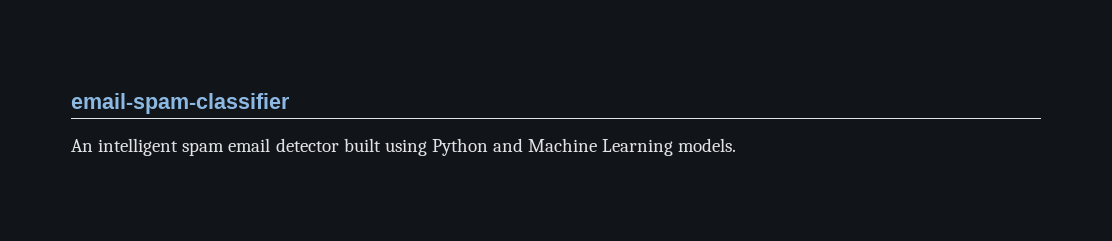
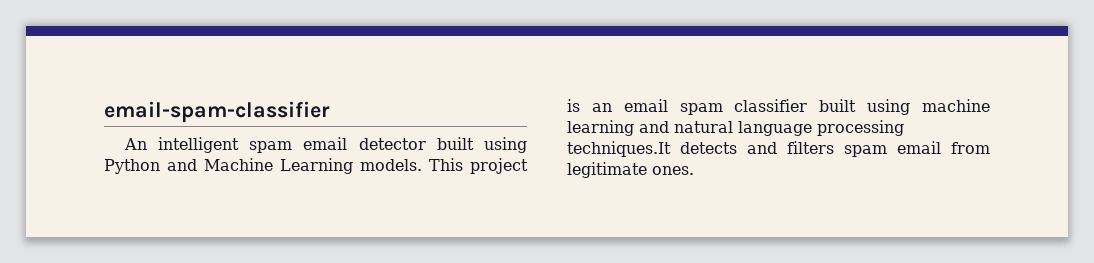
+ This project is an email spam classifier built using machine learning and natural language processing techniques.It detects and filters spam email from legitimate ones.

